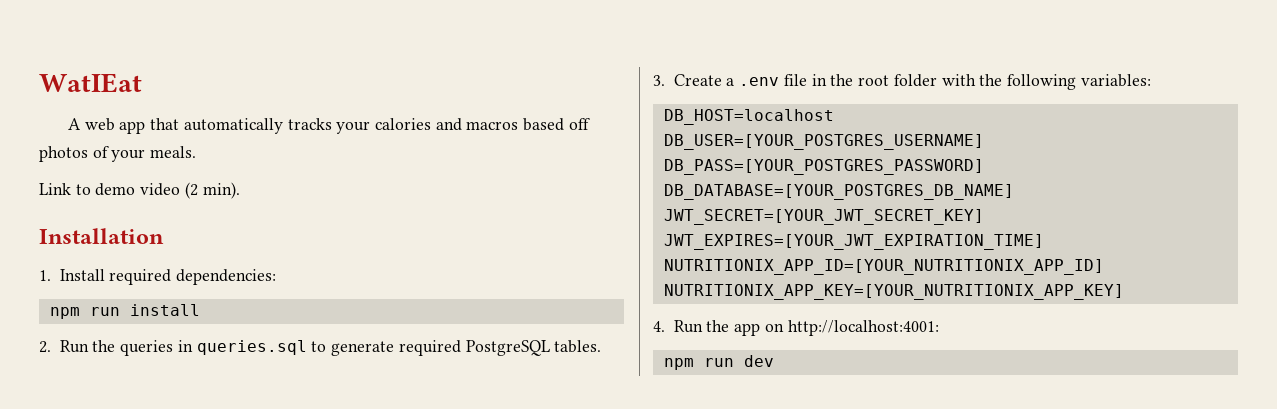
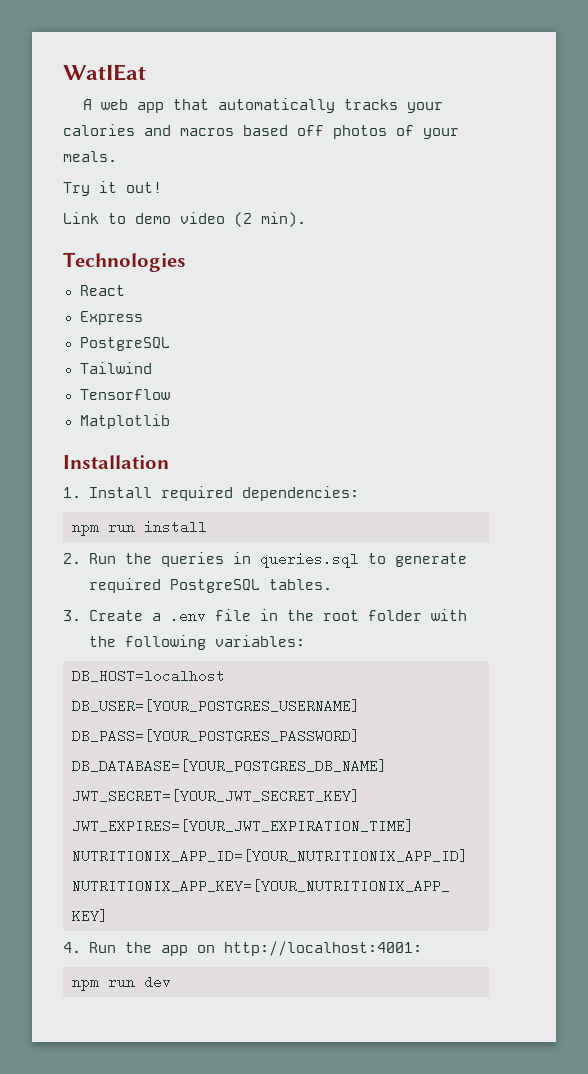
+ Try it out!
+ Technologies
+ React
+ Express
+ PostgreSQL
+ Tailwind
+ Tensorflow
+ Matplotlib

